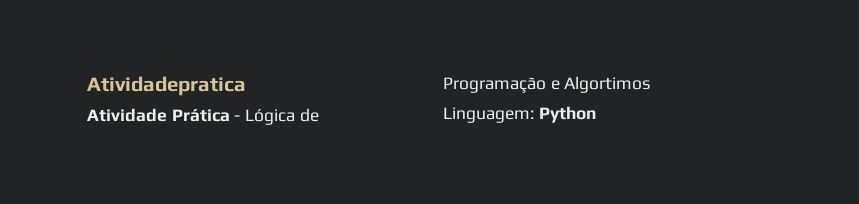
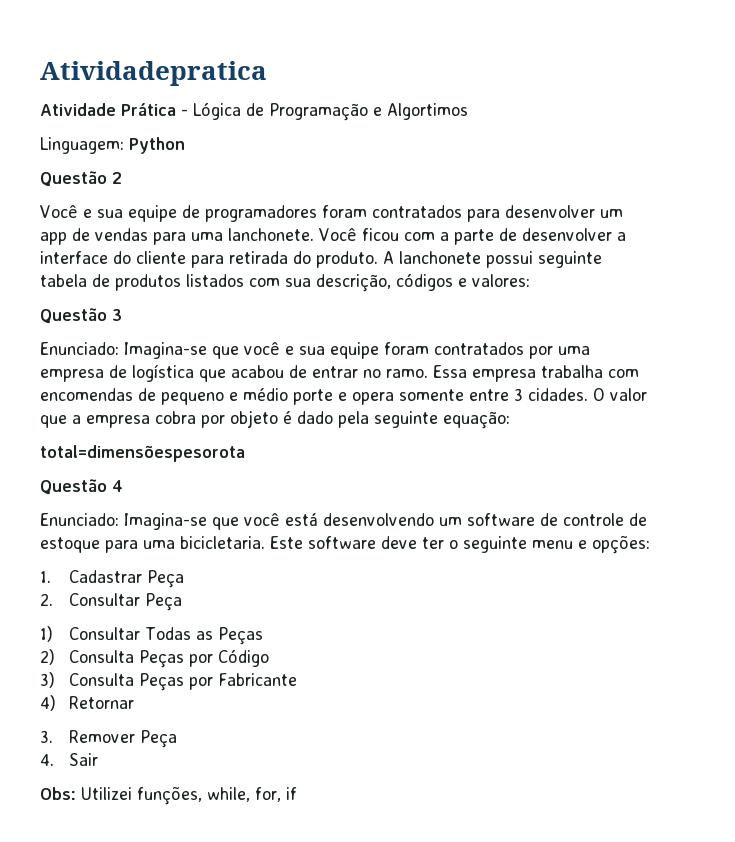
+ Questão 2
+ Você e sua equipe de programadores foram contratados para desenvolver um app de vendas para uma lanchonete. Você ficou com a parte de desenvolver a interface do cliente para retirada do produto. A lanchonete possui seguinte tabela de produtos listados com sua descrição, códigos e valores:
+ Questão 3
+ Enunciado: Imagina-se que você e sua equipe foram contratados por uma empresa de logística que acabou de entrar no ramo. Essa empresa trabalha com encomendas de pequeno e médio porte e opera somente entre 3 cidades. O valor que a empresa cobra por objeto é dado pela seguinte equação:
+ total=dimensõespesorota
+ Questão 4
+ Enunciado: Imagina-se que você está desenvolvendo um software de controle de estoque para uma bicicletaria. Este software deve ter o seguinte menu e opções:
+ 1. Cadastrar Peça
+ 2. Consultar Peça
+ 1) Consultar Todas as Peças
+ 2) Consulta Peças por Código
+ 3) Consulta Peças por Fabricante
+ 4) Retornar
+ 3. Remover Peça
+ 4. Sair
+ Obs: Utilizei funções, while, for, if

